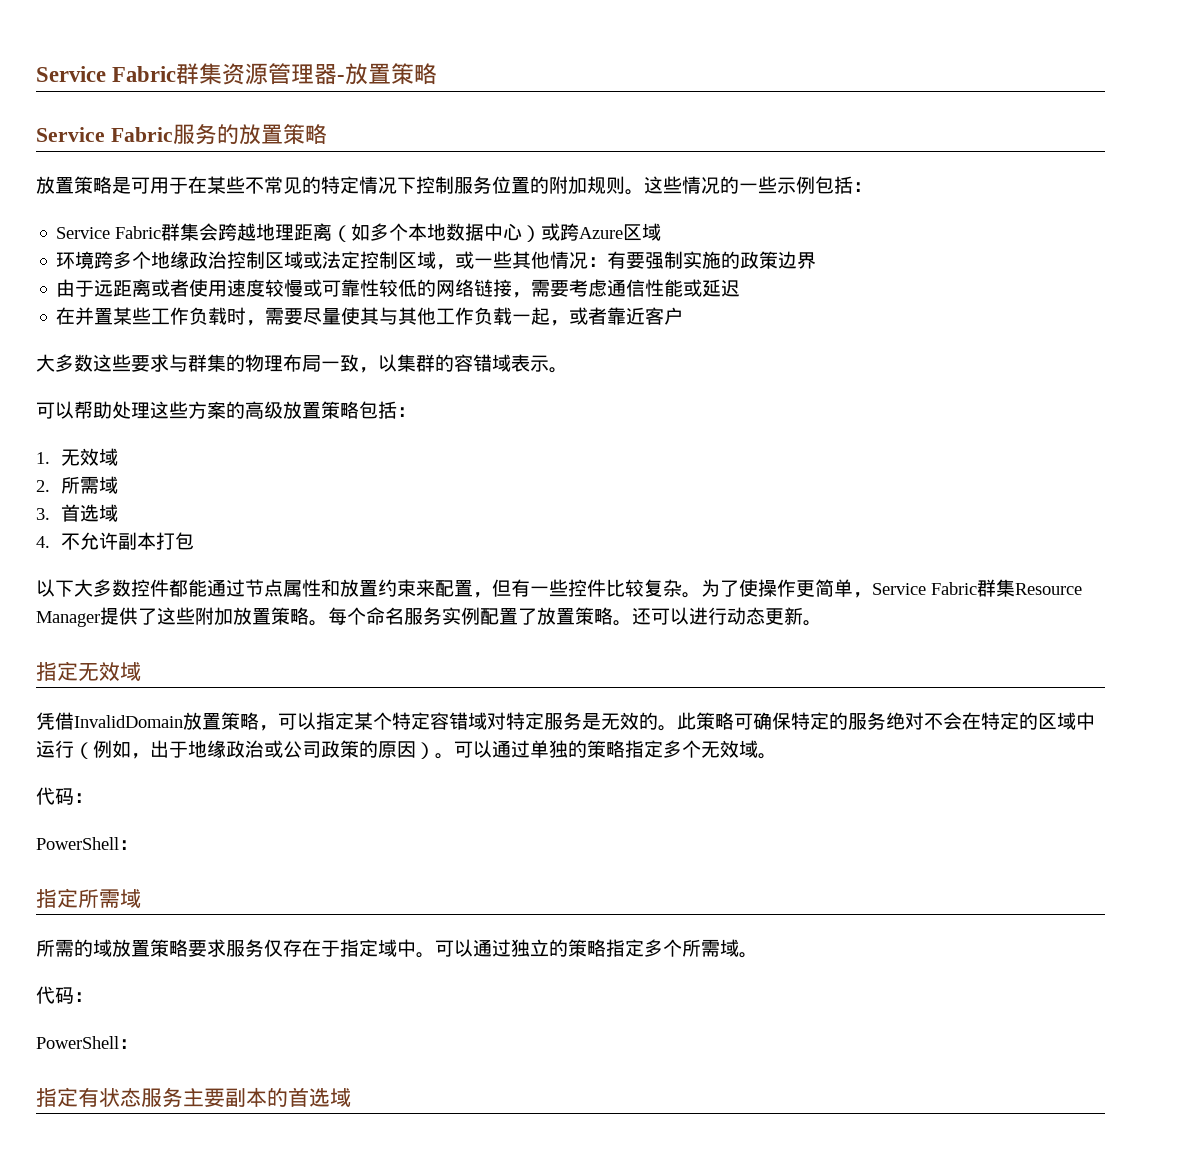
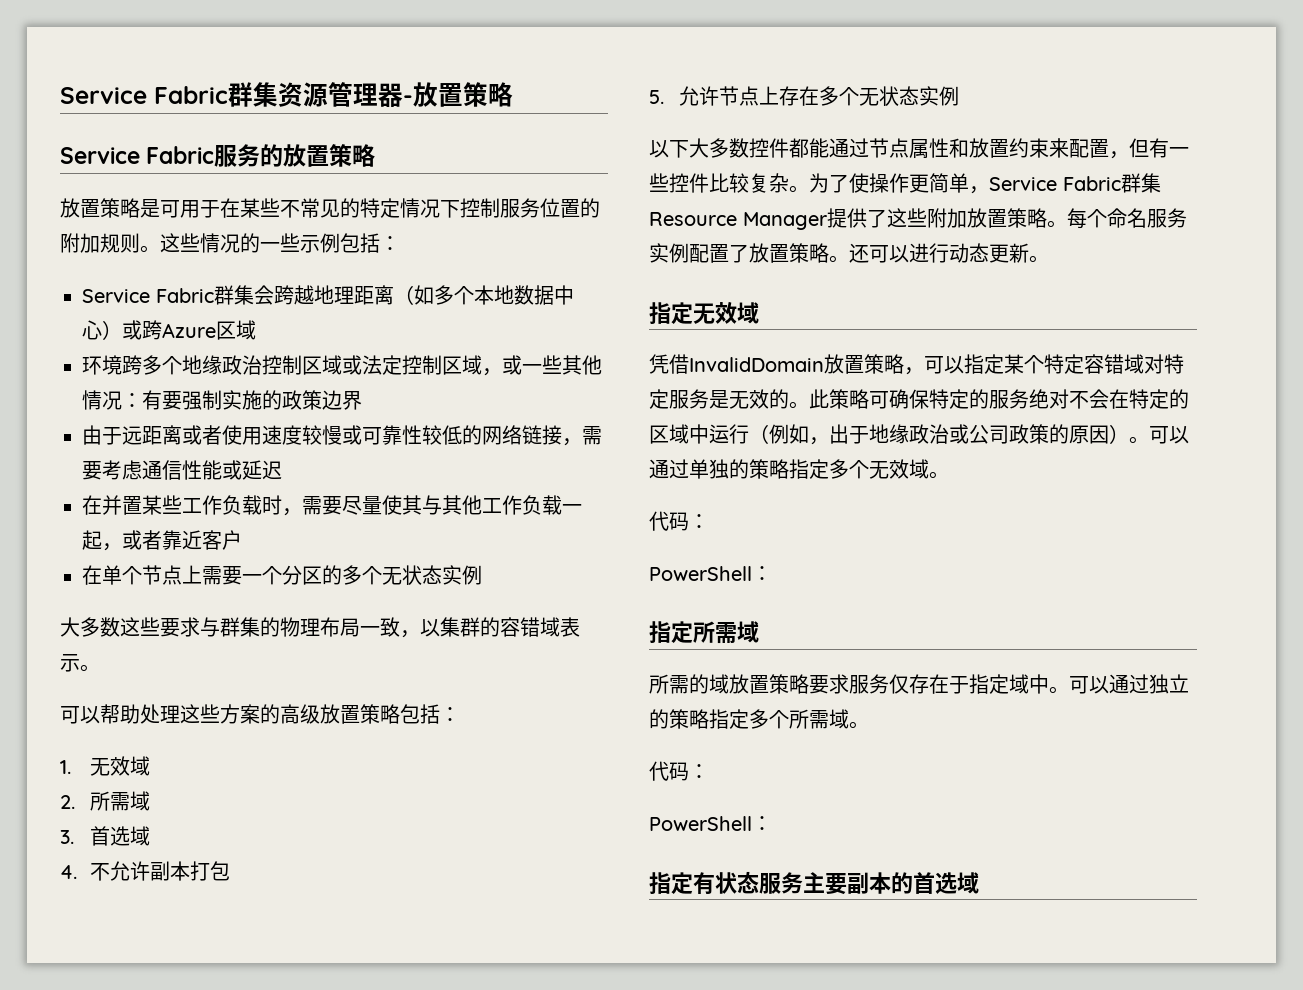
+ 在单个节点上需要一个分区的多个无状态实例
+ 5.允许节点上存在多个无状态实例

